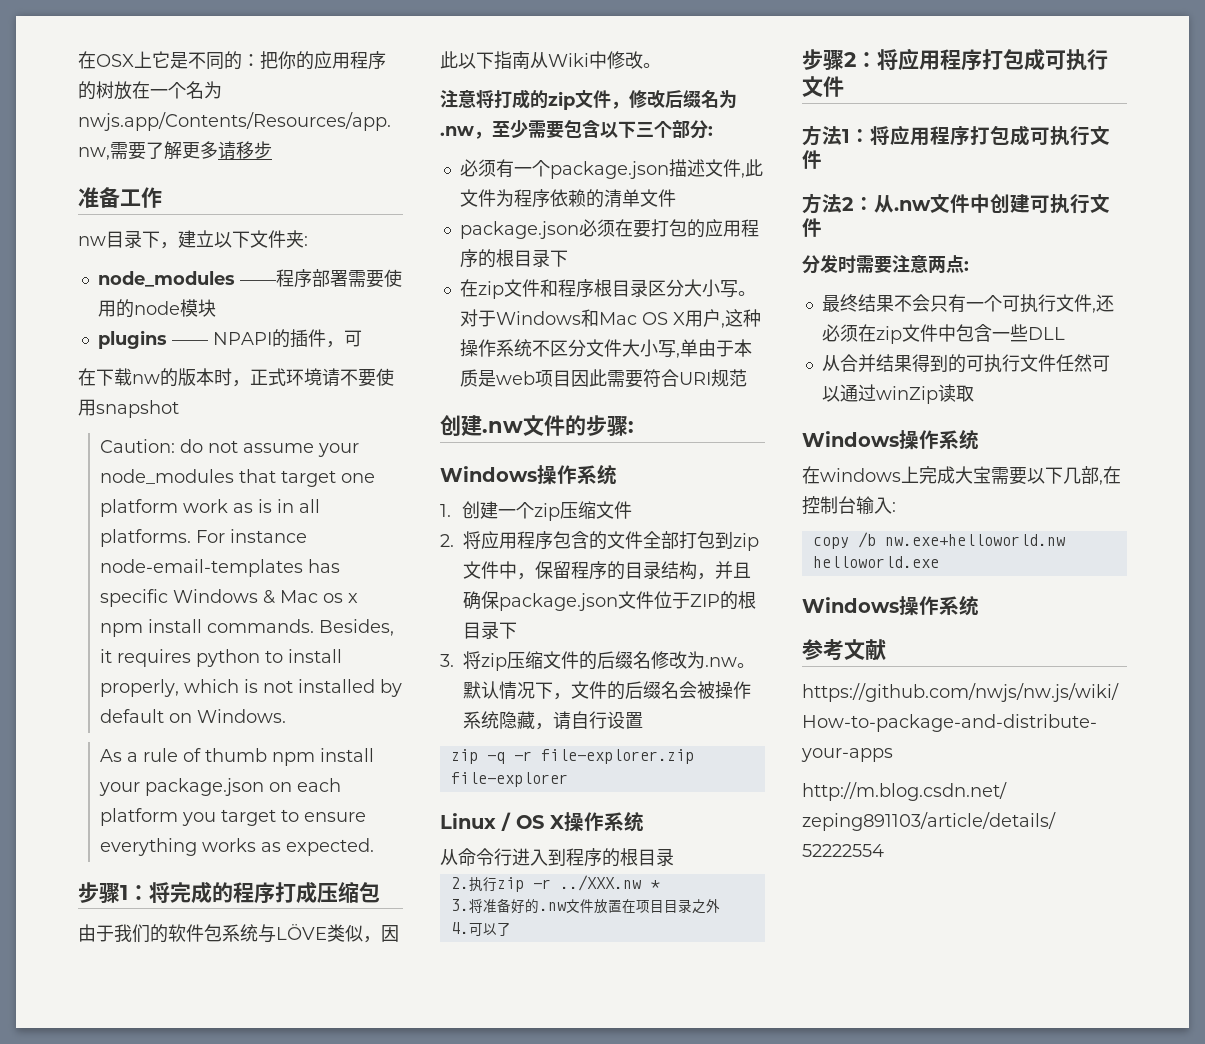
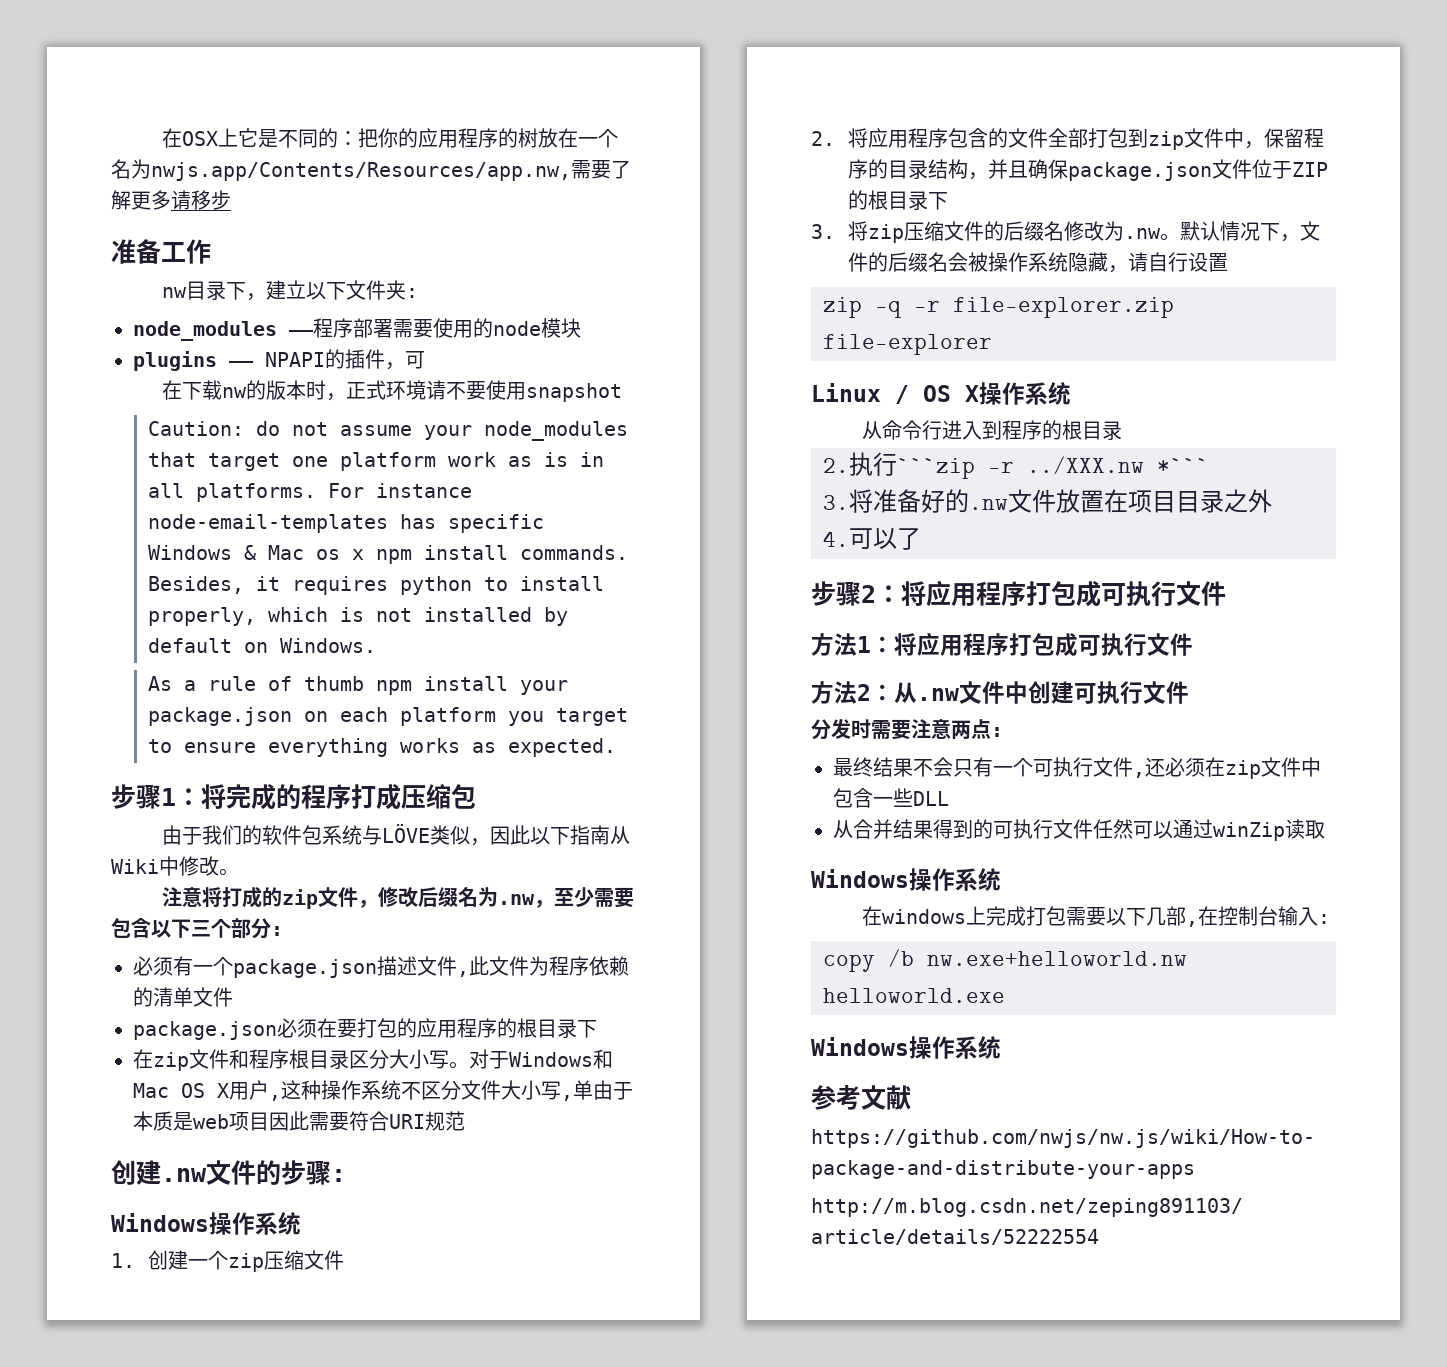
- 2.执行zip -r ../XXX.nw *
+ 2.执行```zip -r ../XXX.nw *```
- 在windows上完成大宝需要以下几部,在控制台输入:
+ 在windows上完成打包需要以下几部,在控制台输入:

